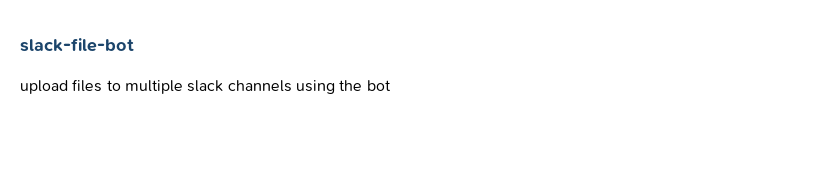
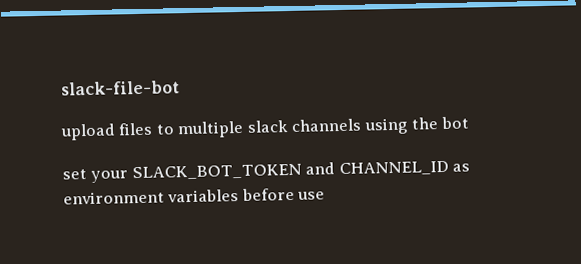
+ set your SLACK_BOT_TOKEN and CHANNEL_ID as environment variables before use

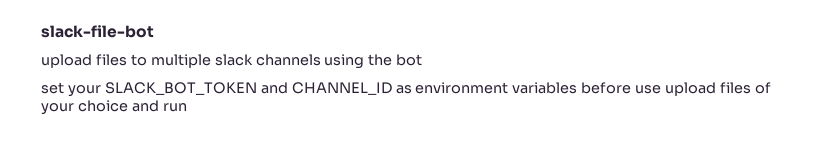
- set your SLACK_BOT_TOKEN and CHANNEL_ID as environment variables before use
+ set your SLACK_BOT_TOKEN and CHANNEL_ID as environment variables before use upload files of your choice and run

